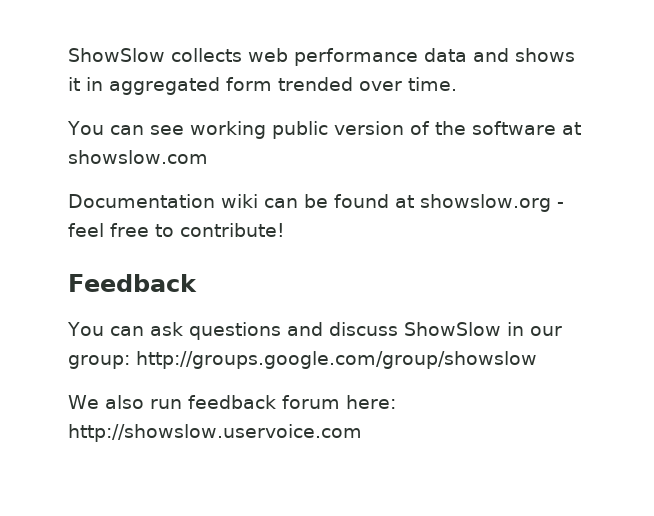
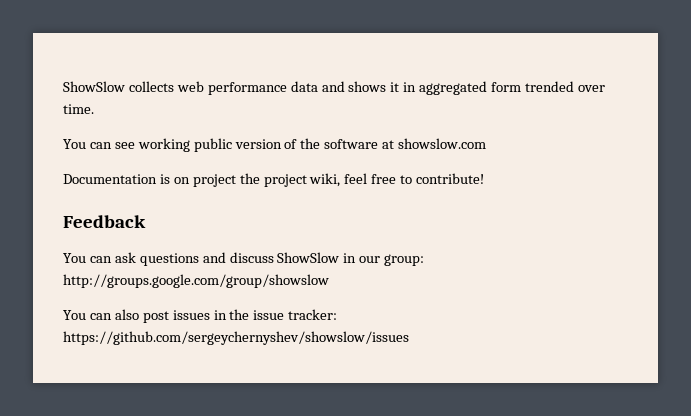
- Documentation wiki can be found at showslow.org - feel free to contribute!
+ Documentation is on project the project wiki, feel free to contribute!
- We also run feedback forum here: http://showslow.uservoice.com
+ You can also post issues in the issue tracker: https://github.com/sergeychernyshev/showslow/issues

